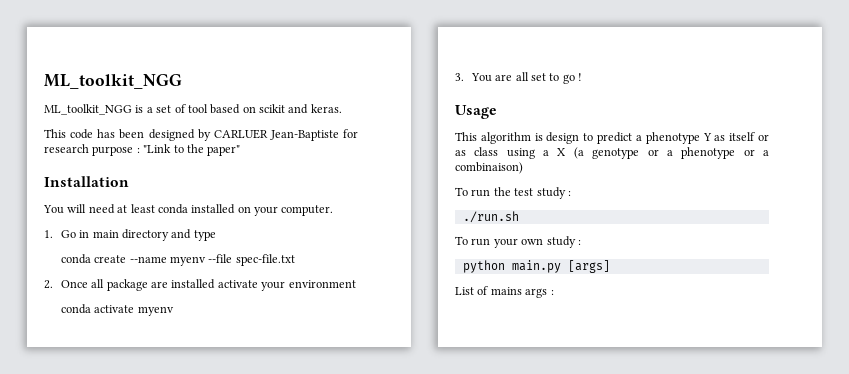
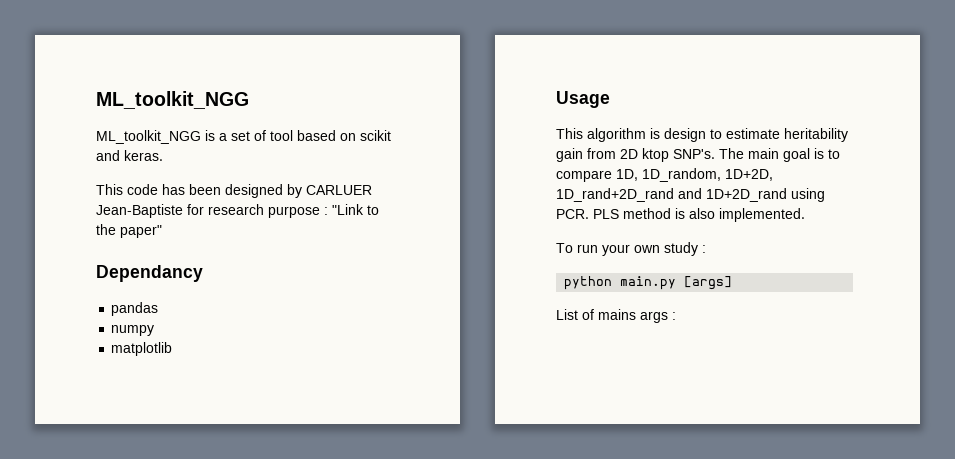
- Installation
- You will need at least conda installed on your computer.
- 1. Go in main directory and type
- conda create --name myenv --file spec-file.txt
- 2. Once all package are installed activate your environment
- conda activate myenv
- 3. You are all set to go !
+ Dependancy
+ pandas
+ numpy
+ matplotlib
- This algorithm is design to predict a phenotype Y as itself or as class using a X (a genotype or a phenotype or a combinaison)
- To run the test study :
- ./run.sh
+ This algorithm is design to estimate heritability gain from 2D ktop SNP's. The main goal is to compare 1D, 1D_random, 1D+2D, 1D_rand+2D_rand and 1D+2D_rand using PCR. PLS method is also implemented.

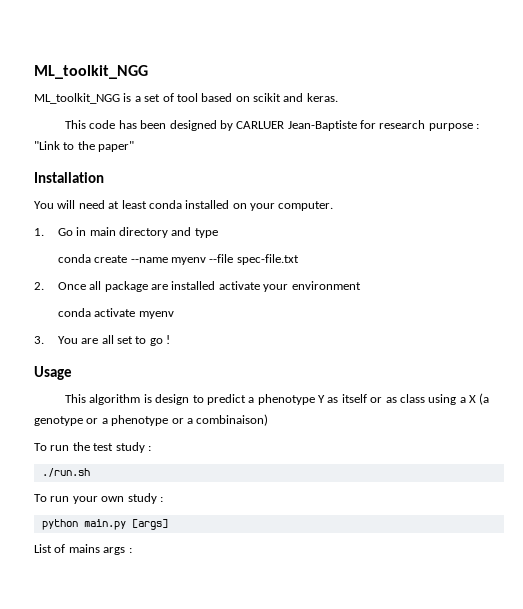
- Dependancy
- pandas
- numpy
- matplotlib
+ Installation
+ You will need at least conda installed on your computer.
+ 1. Go in main directory and type
+ conda create --name myenv --file spec-file.txt
+ 2. Once all package are installed activate your environment
+ conda activate myenv
+ 3. You are all set to go !
- This algorithm is design to estimate heritability gain from 2D ktop SNP's. The main goal is to compare 1D, 1D_random, 1D+2D, 1D_rand+2D_rand and 1D+2D_rand using PCR. PLS method is also implemented.
+ This algorithm is design to predict a phenotype Y as itself or as class using a X (a genotype or a phenotype or a combinaison)
+ To run the test study :
+ ./run.sh

